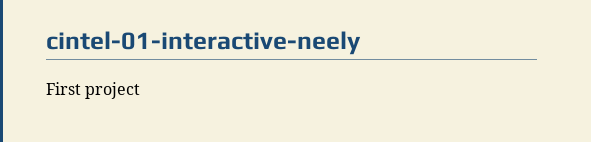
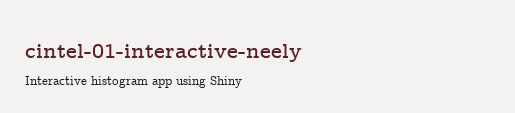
- First project
+ Interactive histogram app using Shiny

